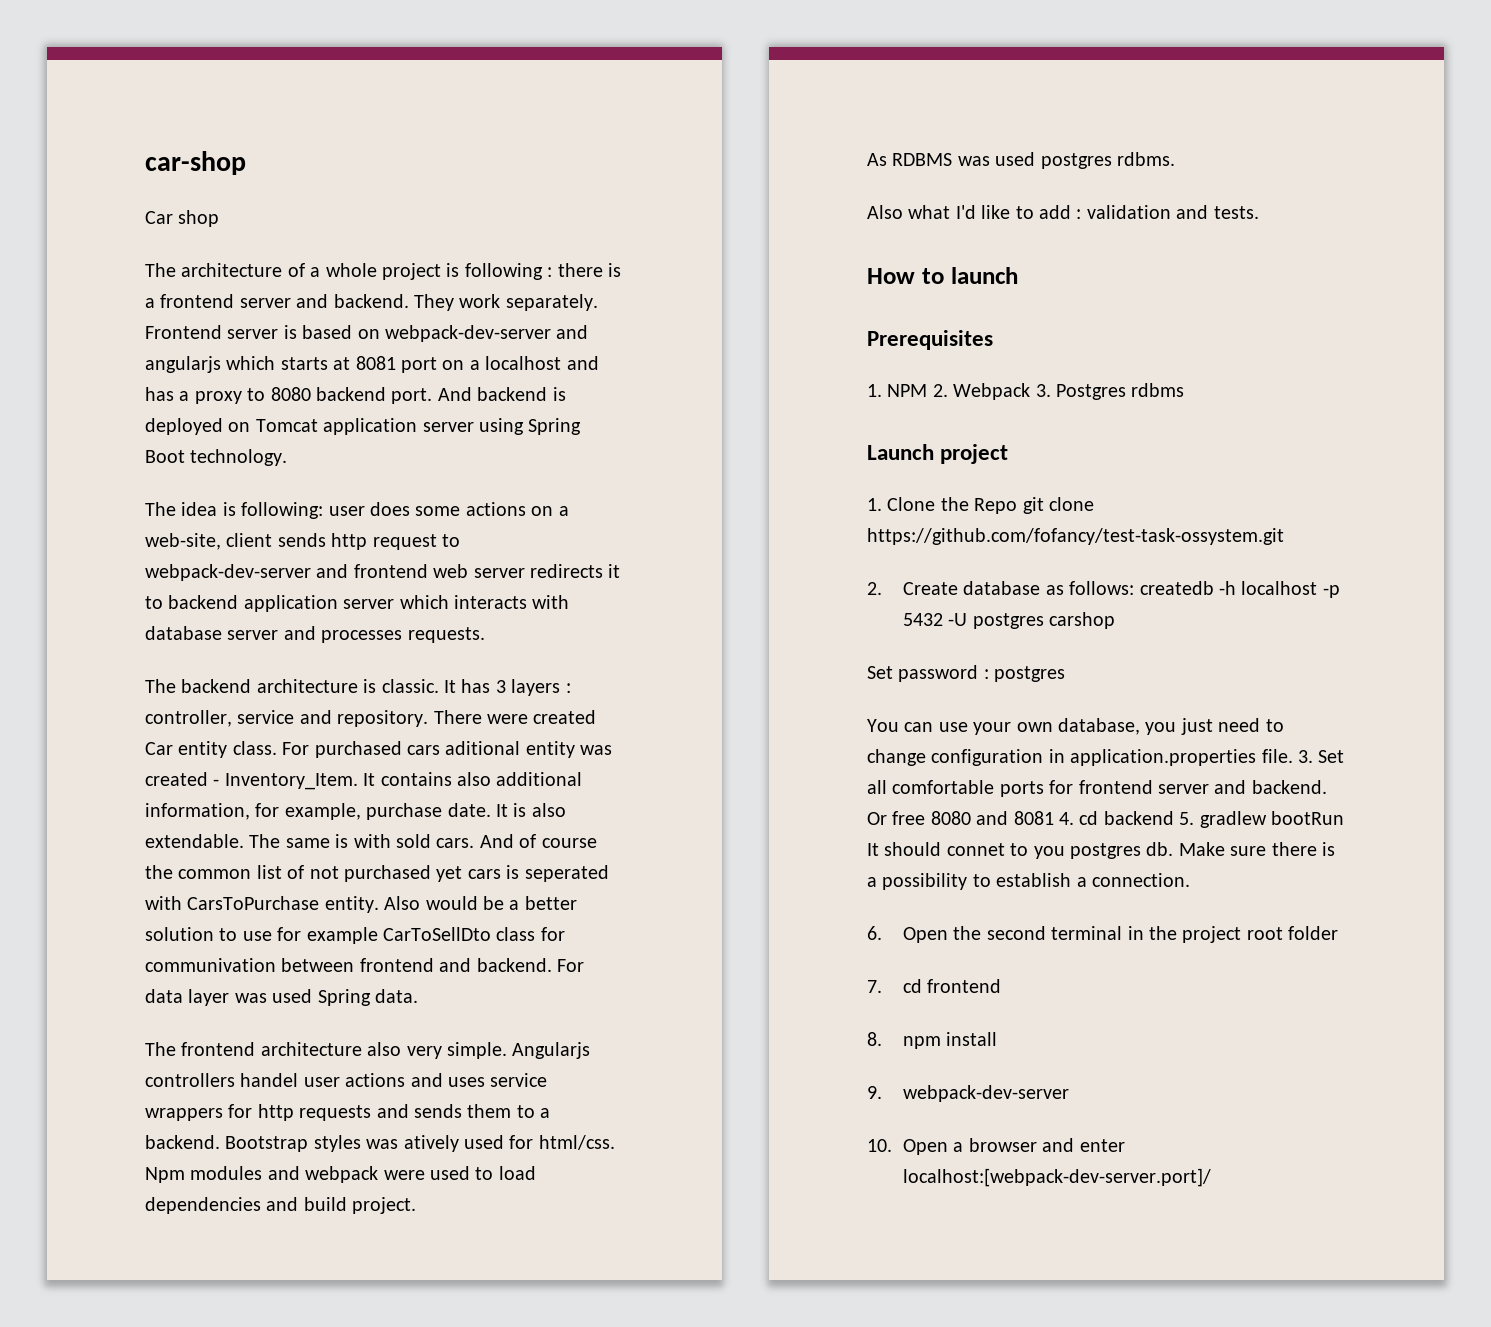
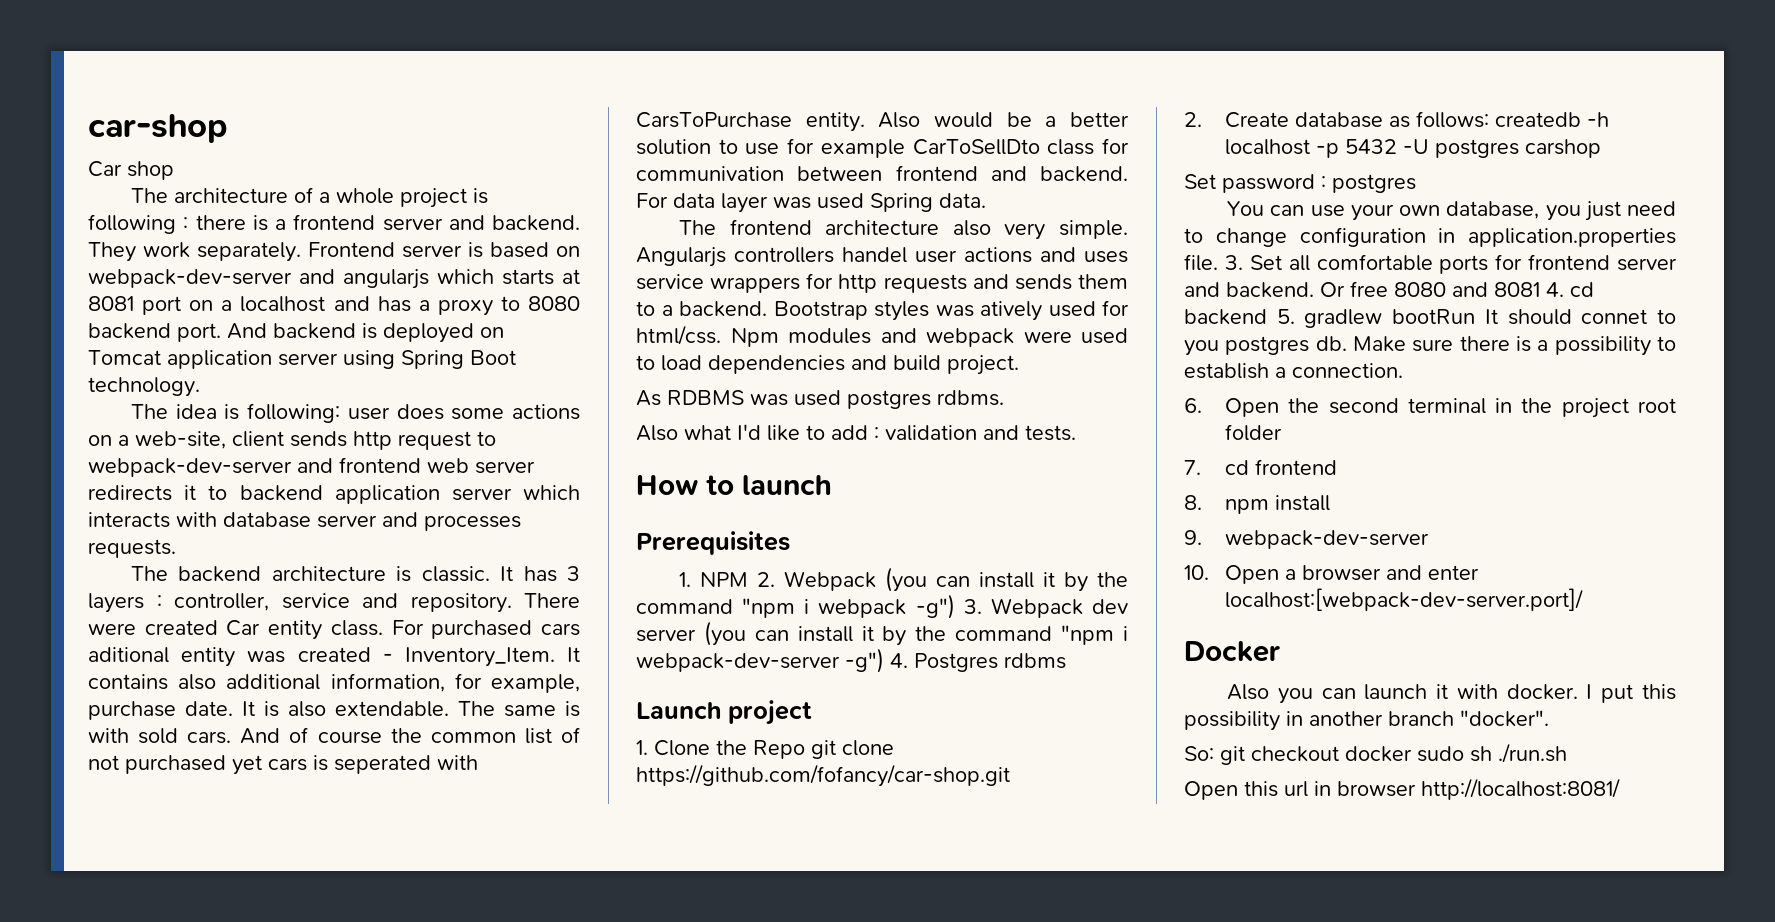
- 1. NPM 2. Webpack 3. Postgres rdbms
+ 1. NPM 2. Webpack (you can install it by the command "npm i webpack -g") 3. Webpack dev server (you can install it by the command "npm i webpack-dev-server -g") 4. Postgres rdbms
- 1. Clone the Repo git clone https://github.com/fofancy/test-task-ossystem.git
+ 1. Clone the Repo git clone https://github.com/fofancy/car-shop.git
+ Docker
+ Also you can launch it with docker. I put this possibility in another branch "docker".
+ So: git checkout docker sudo sh ./run.sh
+ Open this url in browser http://localhost:8081/

